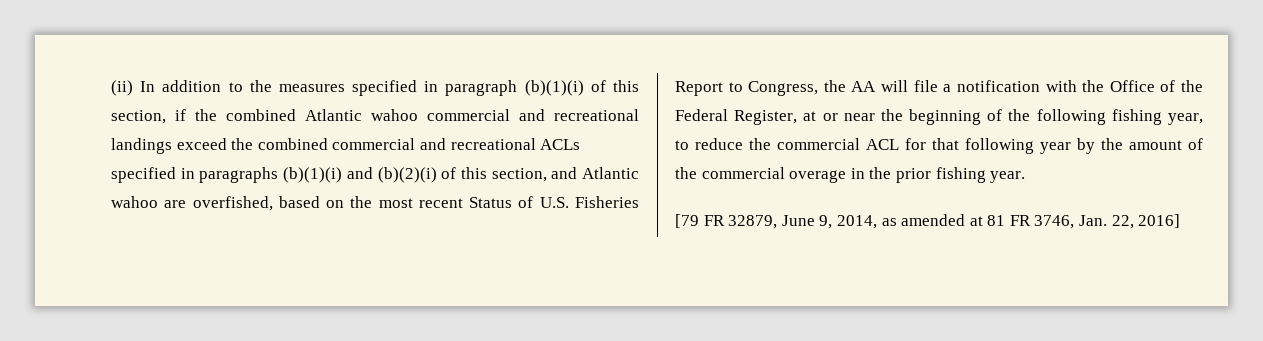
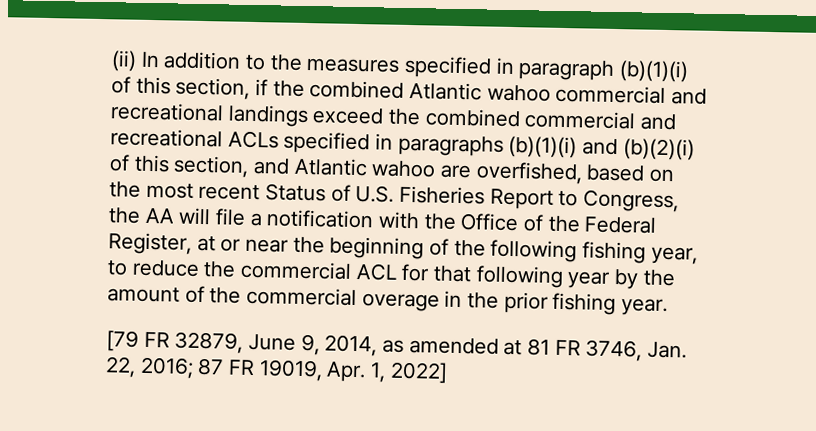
- [79 FR 32879, June 9, 2014, as amended at 81 FR 3746, Jan. 22, 2016]
+ [79 FR 32879, June 9, 2014, as amended at 81 FR 3746, Jan. 22, 2016; 87 FR 19019, Apr. 1, 2022]

